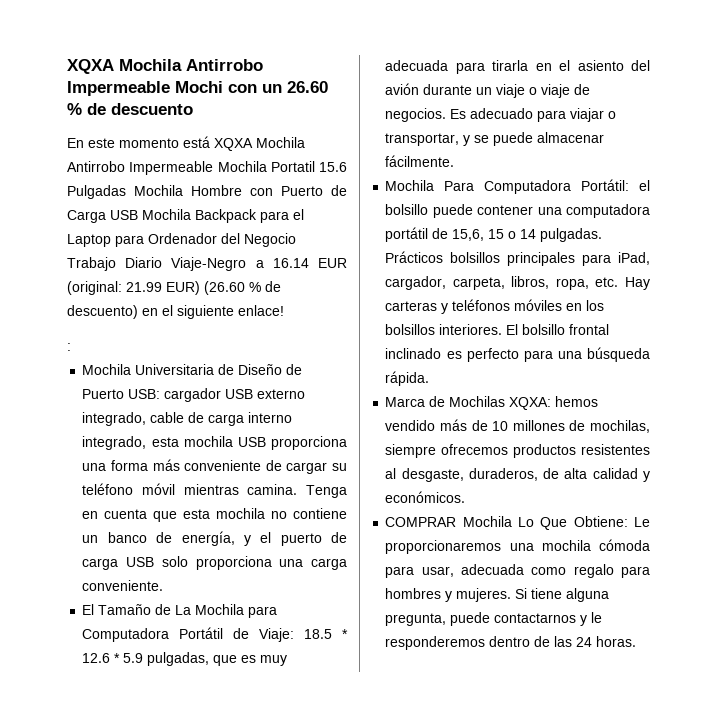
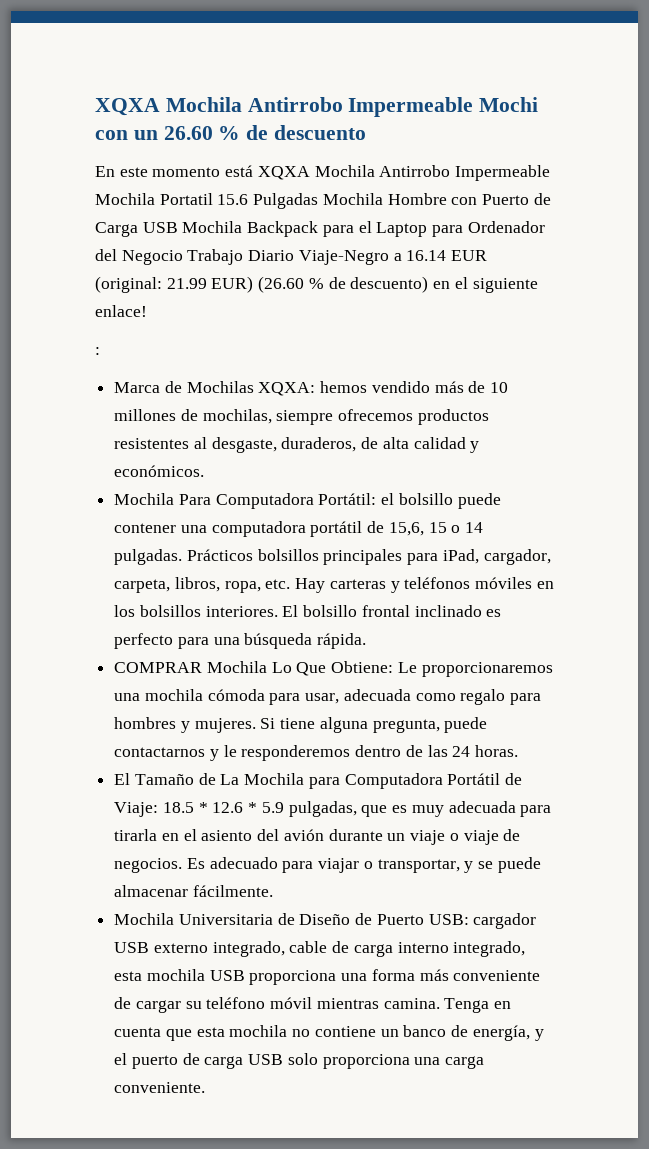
+ Marca de Mochilas XQXA: hemos vendido más de 10 millones de mochilas, siempre ofrecemos productos resistentes al desgaste, duraderos, de alta calidad y económicos.
+ Mochila Para Computadora Portátil: el bolsillo puede contener una computadora portátil de 15,6, 15 o 14 pulgadas. Prácticos bolsillos principales para iPad, cargador, carpeta, libros, ropa, etc. Hay carteras y teléfonos móviles en los bolsillos interiores. El bolsillo frontal inclinado es perfecto para una búsqueda rápida.
+ COMPRAR Mochila Lo Que Obtiene: Le proporcionaremos una mochila cómoda para usar, adecuada como regalo para hombres y mujeres. Si tiene alguna pregunta, puede contactarnos y le responderemos dentro de las 24 horas.
+ El Tamaño de La Mochila para Computadora Portátil de Viaje: 18.5 * 12.6 * 5.9 pulgadas, que es muy adecuada para tirarla en el asiento del avión durante un viaje o viaje de negocios. Es adecuado para viajar o transportar, y se puede almacenar fácilmente.
- El Tamaño de La Mochila para Computadora Portátil de Viaje: 18.5 * 12.6 * 5.9 pulgadas, que es muy adecuada para tirarla en el asiento del avión durante un viaje o viaje de negocios. Es adecuado para viajar o transportar, y se puede almacenar fácilmente.
- Mochila Para Computadora Portátil: el bolsillo puede contener una computadora portátil de 15,6, 15 o 14 pulgadas. Prácticos bolsillos principales para iPad, cargador, carpeta, libros, ropa, etc. Hay carteras y teléfonos móviles en los bolsillos interiores. El bolsillo frontal inclinado es perfecto para una búsqueda rápida.
- Marca de Mochilas XQXA: hemos vendido más de 10 millones de mochilas, siempre ofrecemos productos resistentes al desgaste, duraderos, de alta calidad y económicos.
- COMPRAR Mochila Lo Que Obtiene: Le proporcionaremos una mochila cómoda para usar, adecuada como regalo para hombres y mujeres. Si tiene alguna pregunta, puede contactarnos y le responderemos dentro de las 24 horas.

